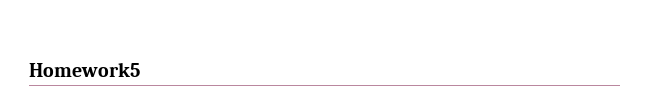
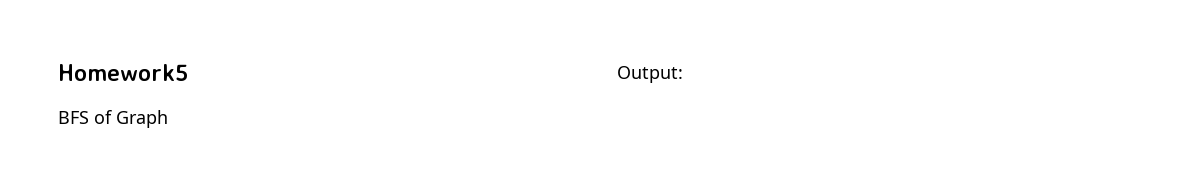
+ BFS of Graph
+ Output:

